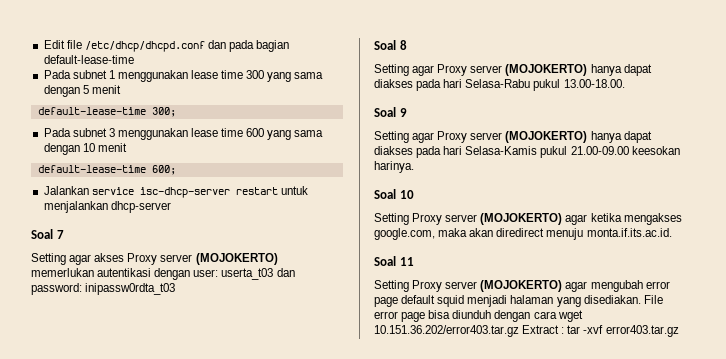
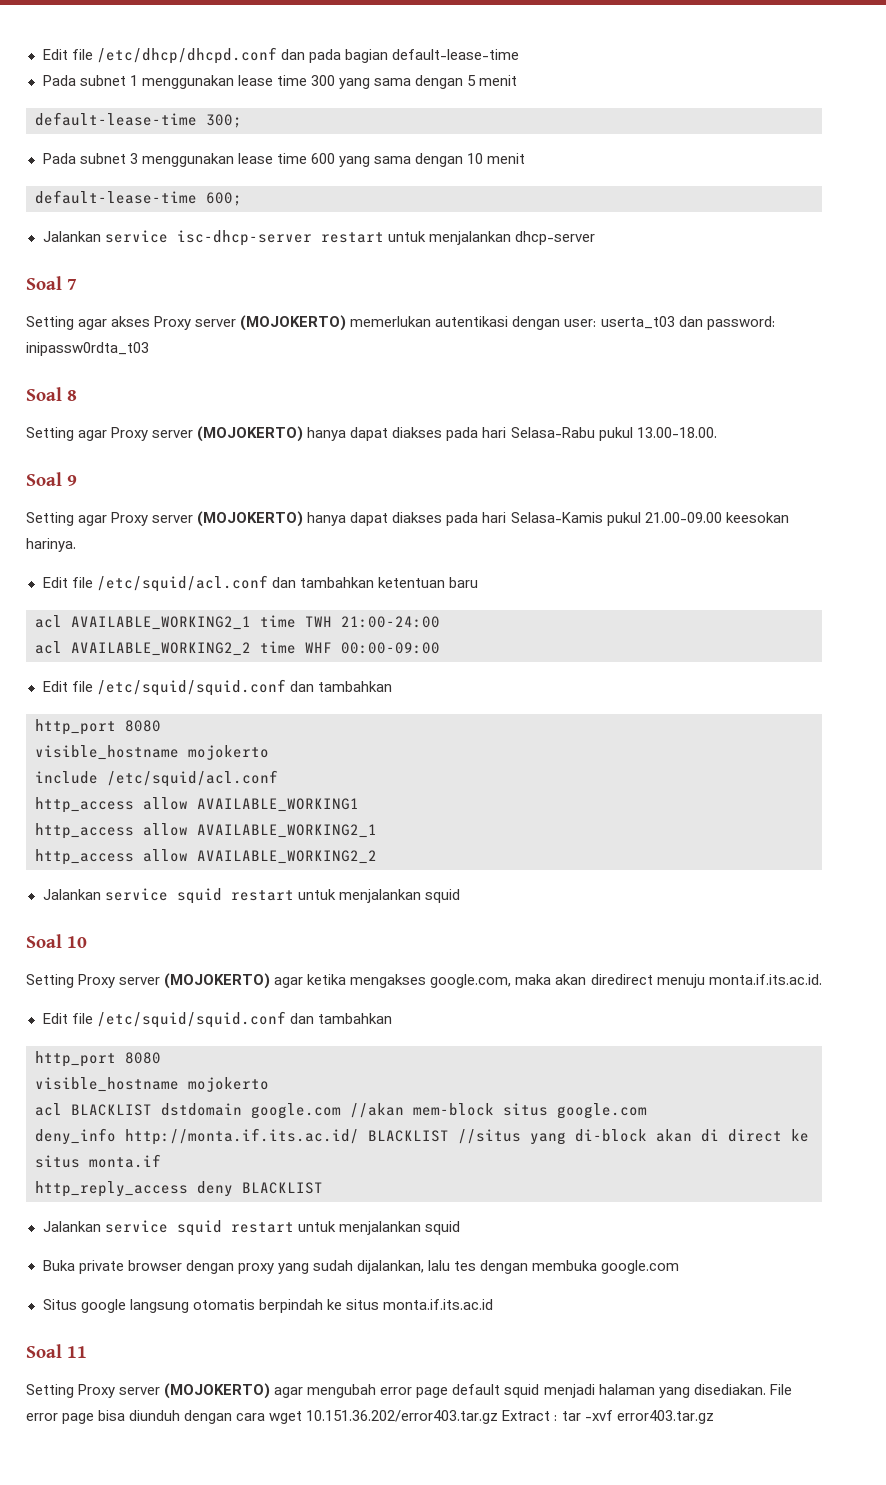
+ Edit file /etc/squid/acl.conf dan tambahkan ketentuan baru
+ acl AVAILABLE_WORKING2_1 time TWH 21:00-24:00
+ acl AVAILABLE_WORKING2_2 time WHF 00:00-09:00
+ Edit file /etc/squid/squid.conf dan tambahkan
+ http_port 8080
+ visible_hostname mojokerto
+ include /etc/squid/acl.conf
+ http_access allow AVAILABLE_WORKING1
+ http_access allow AVAILABLE_WORKING2_1
+ http_access allow AVAILABLE_WORKING2_2
+ Jalankan service squid restart untuk menjalankan squid
  Setting Proxy server (MOJOKERTO) agar ketika mengakses google.com, maka akan diredirect menuju monta.if.its.ac.id.
+ Edit file /etc/squid/squid.conf dan tambahkan
+ http_port 8080
+ visible_hostname mojokerto
+ acl BLACKLIST dstdomain google.com //akan mem-block situs google.com
+ deny_info http://monta.if.its.ac.id/ BLACKLIST //situs yang di-block akan di direct ke situs monta.if
+ http_reply_access deny BLACKLIST
+ Jalankan service squid restart untuk menjalankan squid
+ Buka private browser dengan proxy yang sudah dijalankan, lalu tes dengan membuka google.com
+ Situs google langsung otomatis berpindah ke situs monta.if.its.ac.id

